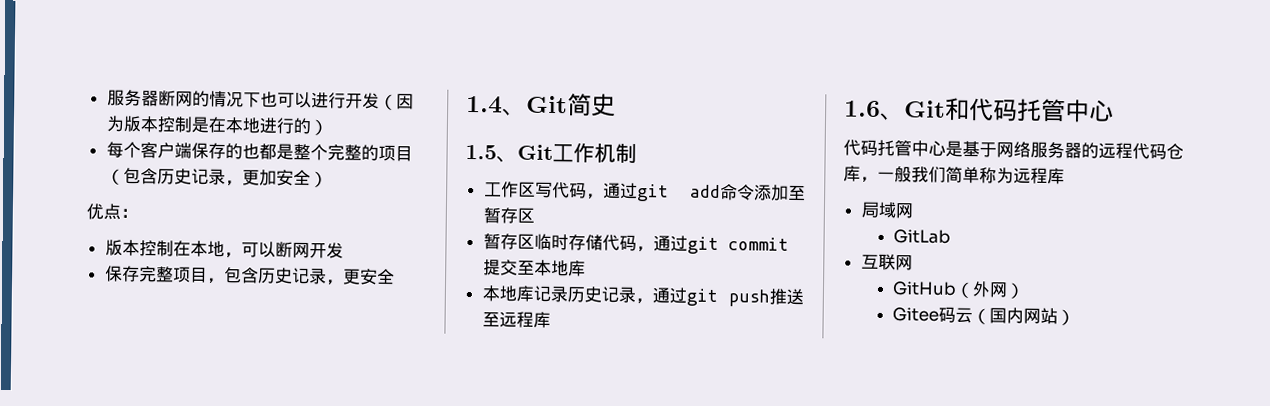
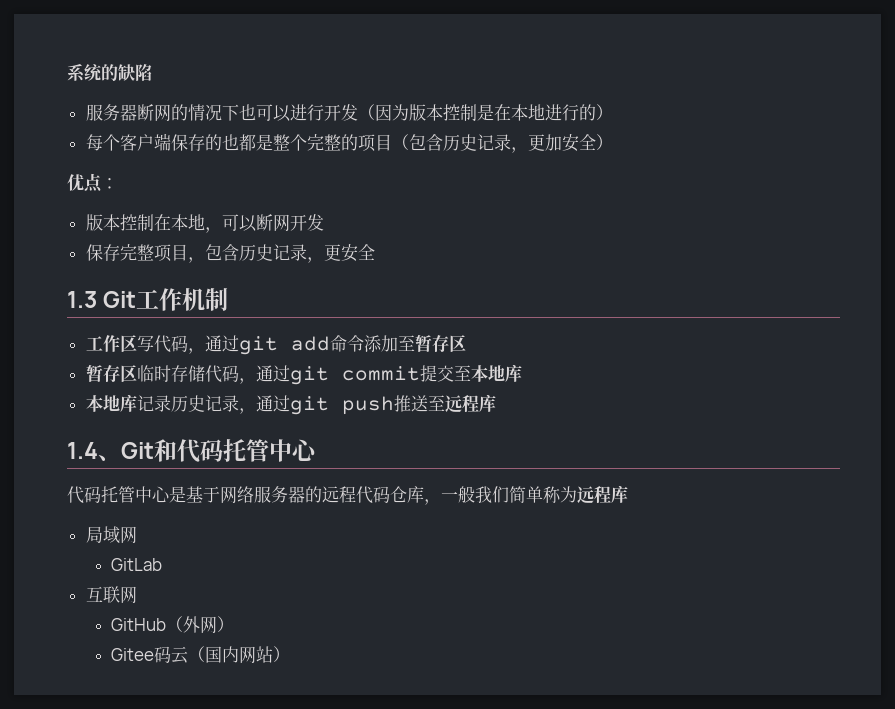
+ 系统的缺陷
- 1.4、Git简史
- 1.5、Git工作机制
+ 1.3 Git工作机制
- 1.6、Git和代码托管中心
+ 1.4、Git和代码托管中心

